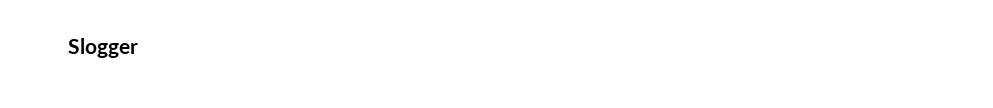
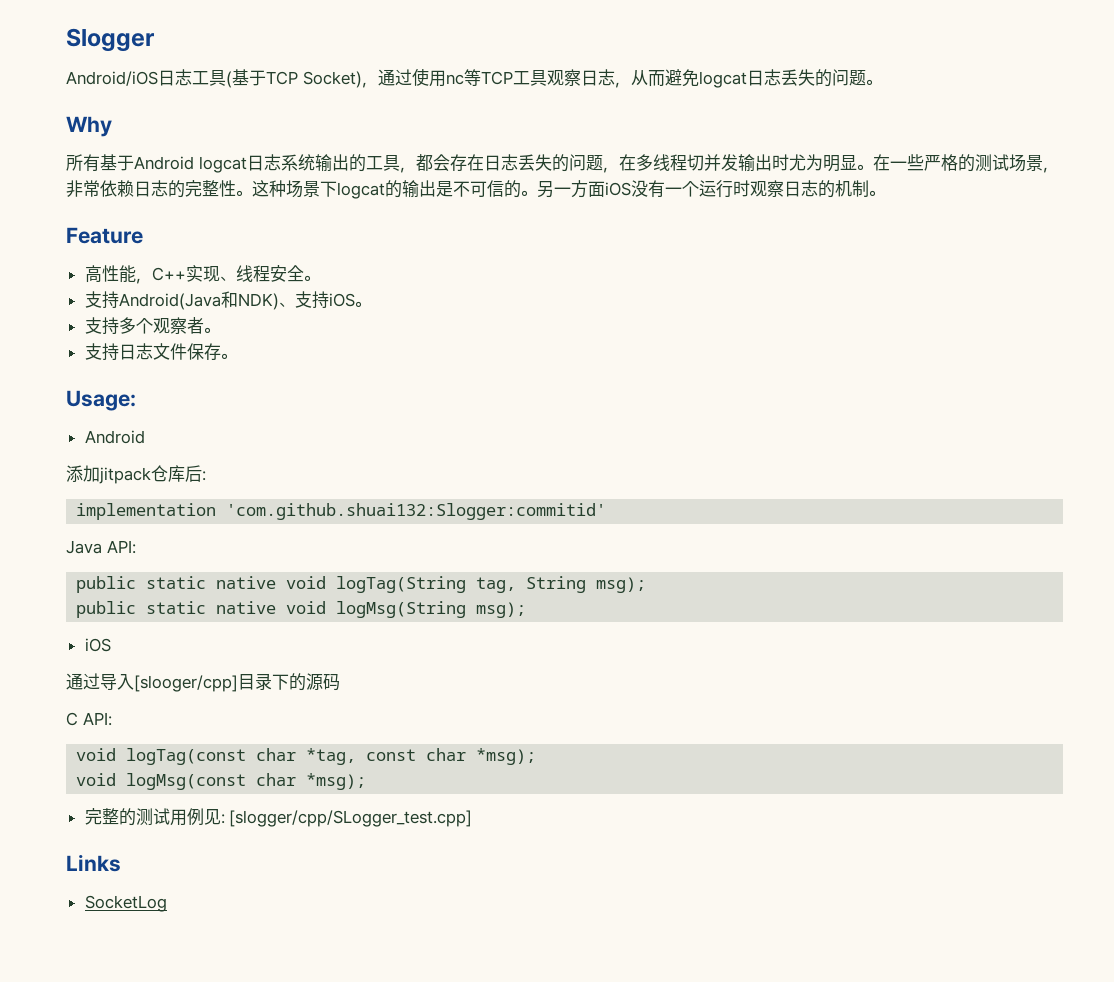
+ Android/iOS日志工具(基于TCP Socket)，通过使用nc等TCP工具观察日志，从而避免logcat日志丢失的问题。
+ Why
+ 所有基于Android logcat日志系统输出的工具，都会存在日志丢失的问题，在多线程切并发输出时尤为明显。在一些严格的测试场景，非常依赖日志的完整性。这种场景下logcat的输出是不可信的。另一方面iOS没有一个运行时观察日志的机制。
+ Feature
+ 高性能，C++实现、线程安全。
+ 支持Android(Java和NDK)、支持iOS。
+ 支持多个观察者。
+ 支持日志文件保存。
+ Usage:
+ Android
+ 添加jitpack仓库后:
+ implementation 'com.github.shuai132:Slogger:commitid'
+ Java API:
+ public static native void logTag(String tag, String msg);
+ public static native void logMsg(String msg);
+ iOS
+ 通过导入[slooger/cpp]目录下的源码
+ C API:
+ void logTag(const char *tag, const char *msg);
+ void logMsg(const char *msg);
+ 完整的测试用例见: [slogger/cpp/SLogger_test.cpp]
+ Links
+ SocketLog

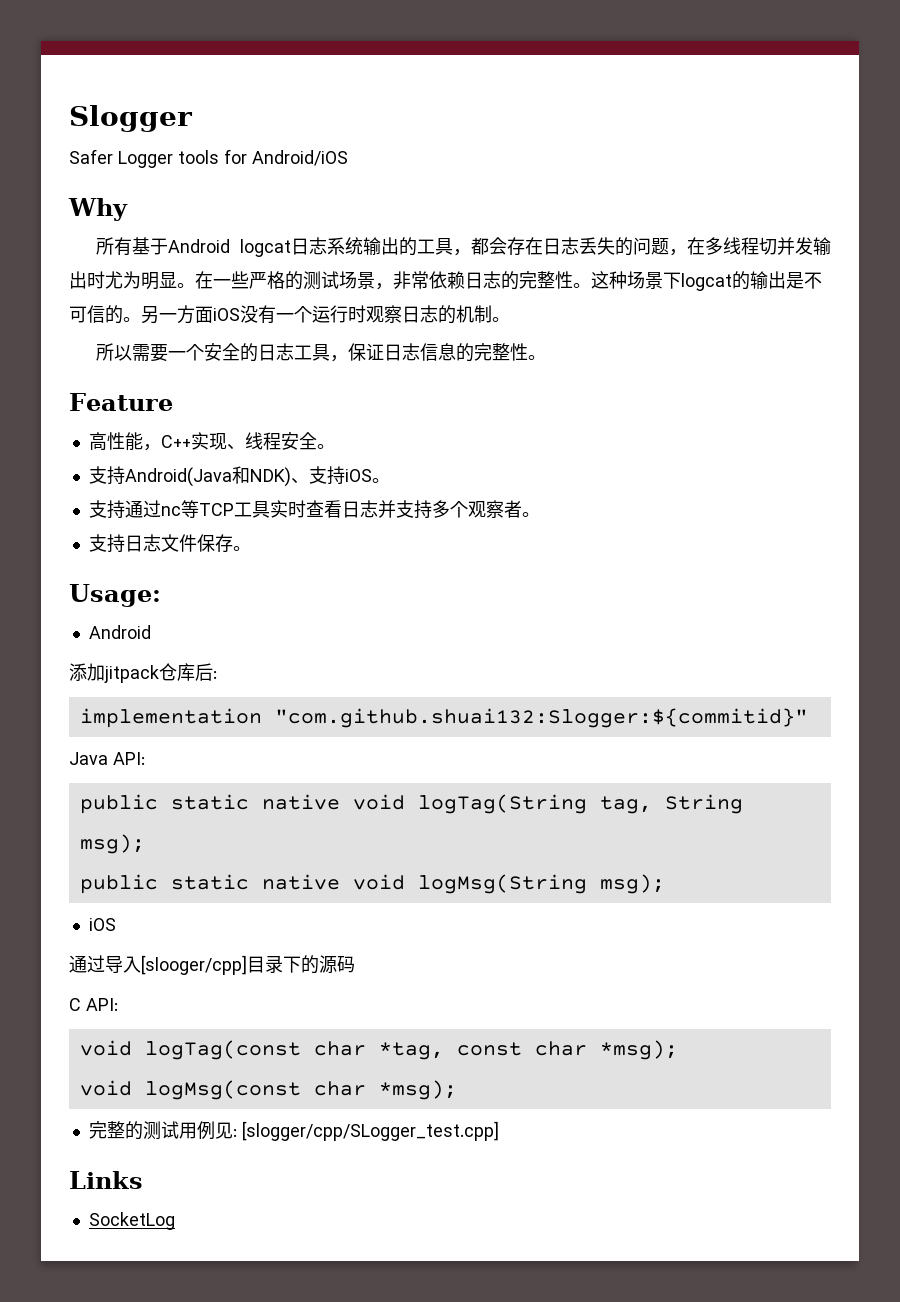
- Android/iOS日志工具(基于TCP Socket)，通过使用nc等TCP工具观察日志，从而避免logcat日志丢失的问题。
+ Safer Logger tools for Android/iOS
+ 所以需要一个安全的日志工具，保证日志信息的完整性。
- 支持多个观察者。
+ 支持通过nc等TCP工具实时查看日志并支持多个观察者。
- implementation 'com.github.shuai132:Slogger:commitid'
+ implementation "com.github.shuai132:Slogger:${commitid}"

